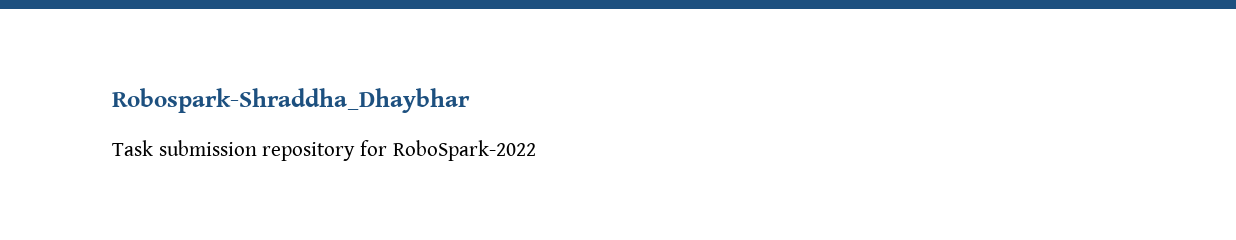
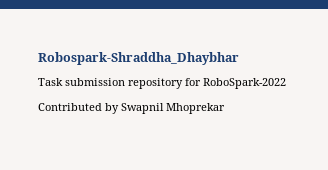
+ Contributed by Swapnil Mhoprekar

